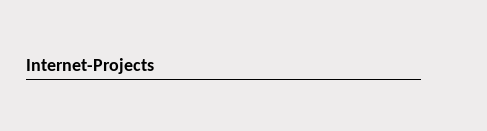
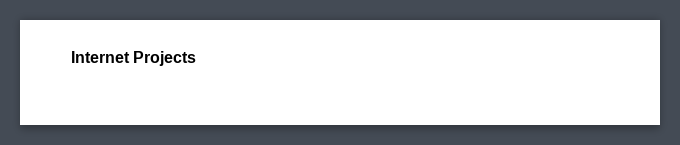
- Internet-Projects
+ Internet Projects

